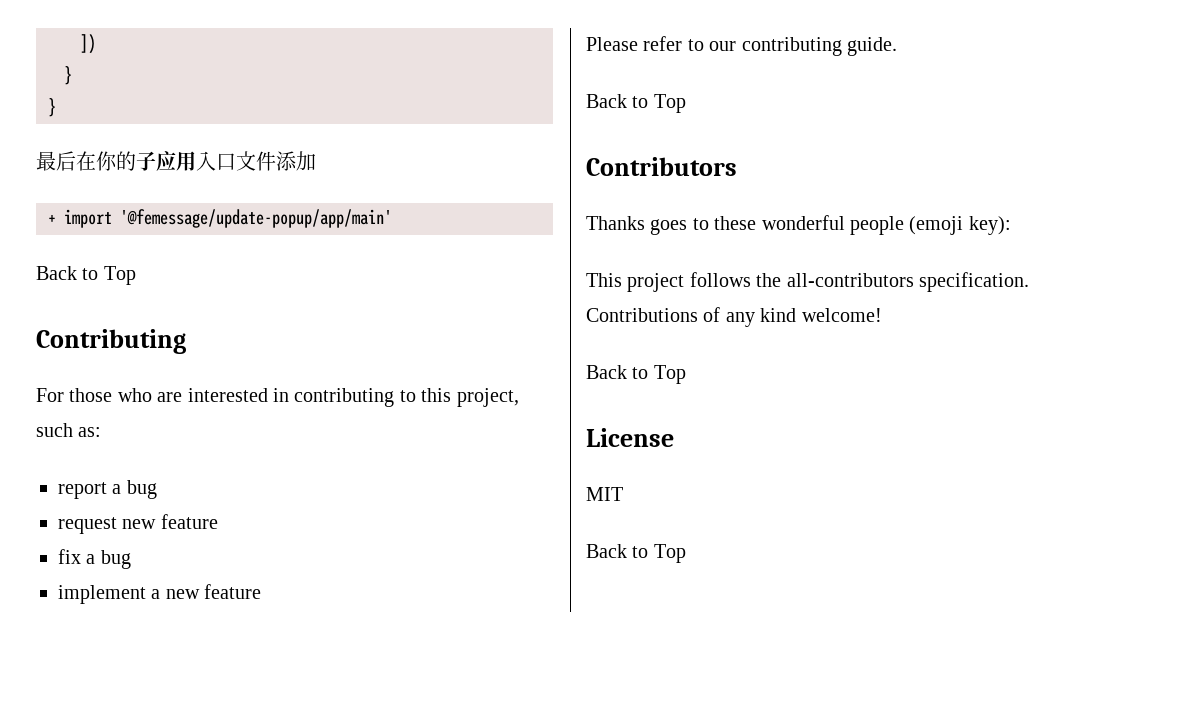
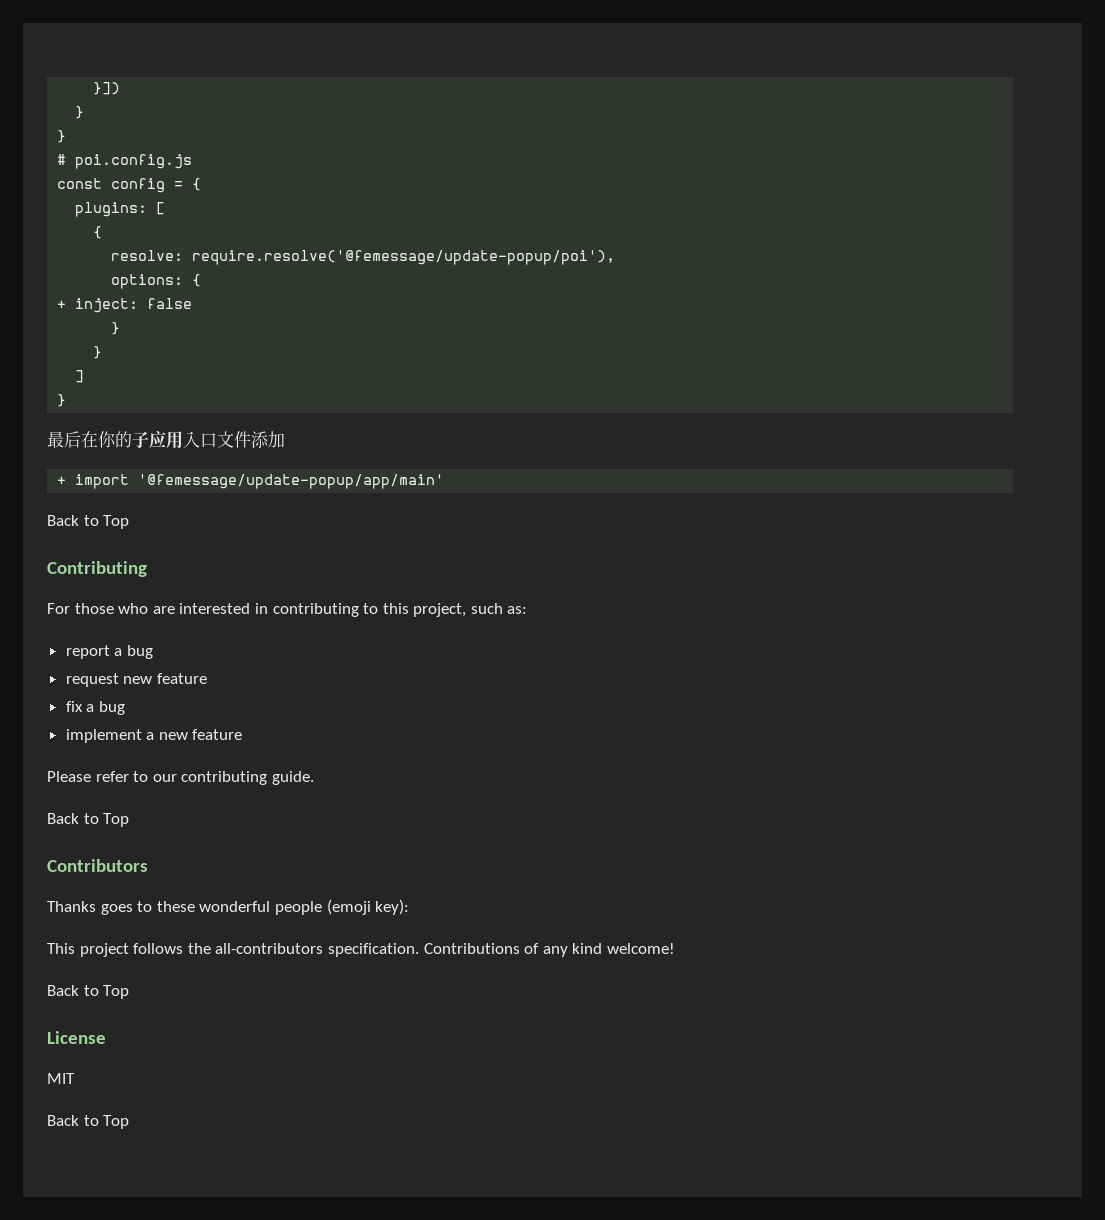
- ])
+ }])
  }
+ }
+ # poi.config.js
+ const config = {
+ plugins: [
+ {
+ resolve: require.resolve('@femessage/update-popup/poi'),
+ options: {
+ + inject: false
+ }
+ }
+ ]

